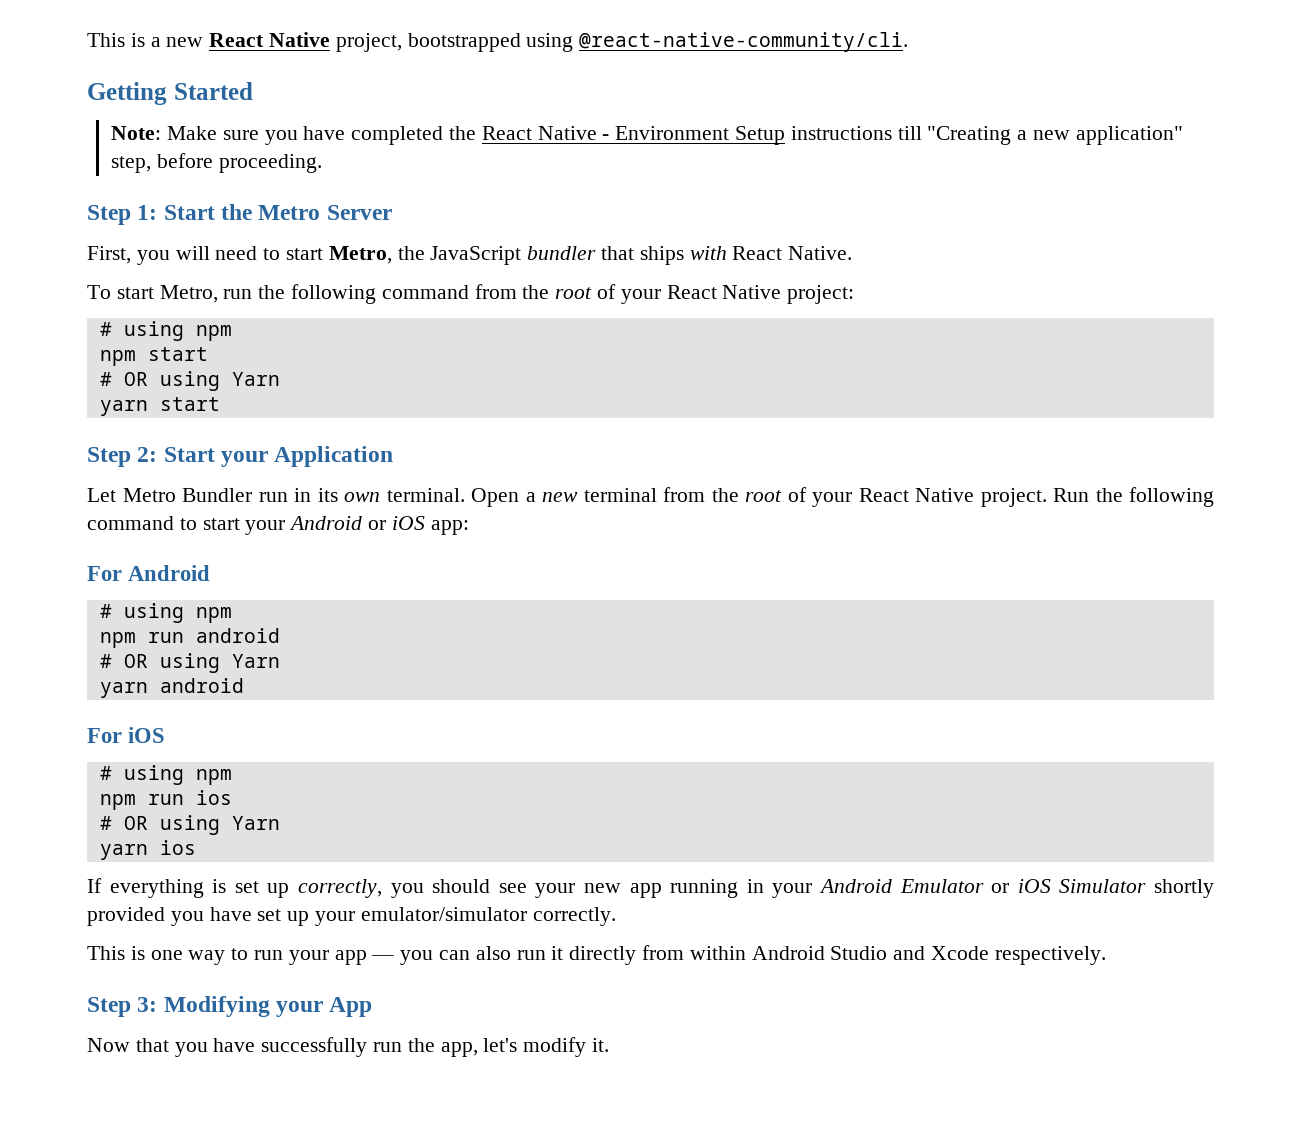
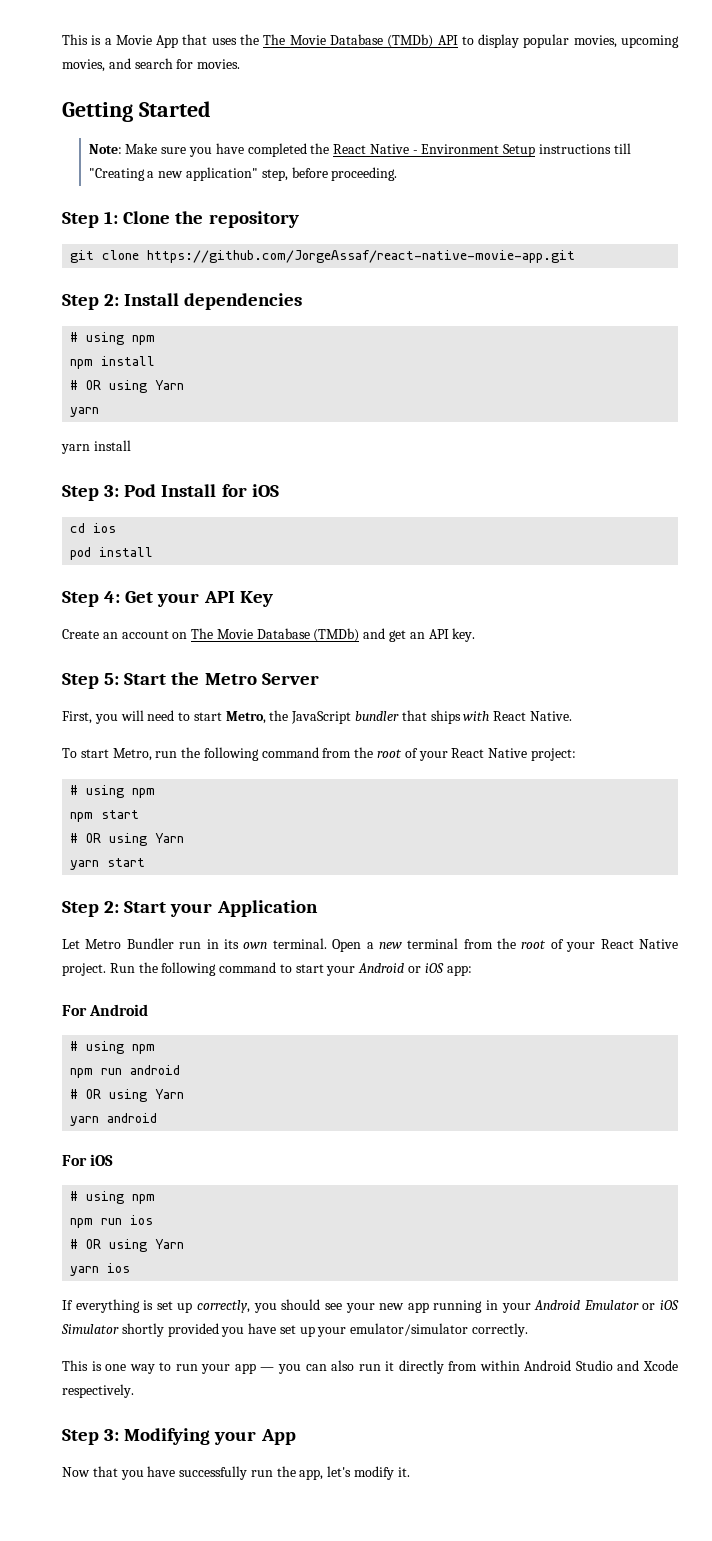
- This is a new React Native project, bootstrapped using @react-native-community/cli.
+ This is a Movie App that uses the The Movie Database (TMDb) API to display popular movies, upcoming movies, and search for movies.
- Step 1: Start the Metro Server
+ Step 1: Clone the repository
+ git clone https://github.com/JorgeAssaf/react-native-movie-app.git
+ Step 2: Install dependencies
+ # using npm
+ npm install
+ # OR using Yarn
+ yarn
+ yarn install
+ Step 3: Pod Install for iOS
+ cd ios
+ pod install
+ Step 4: Get your API Key
+ Create an account on The Movie Database (TMDb) and get an API key.
+ Step 5: Start the Metro Server

